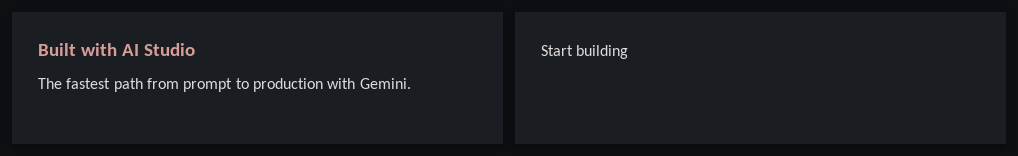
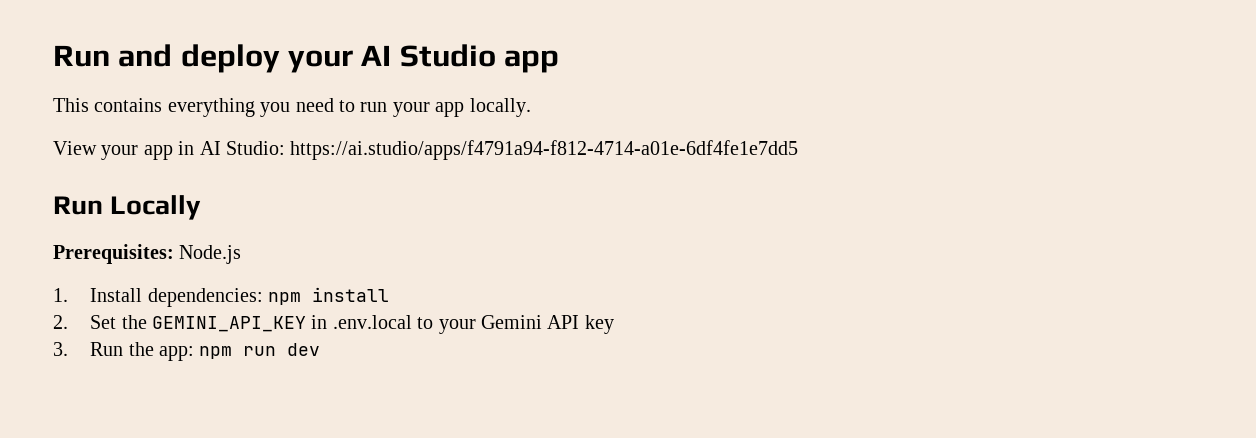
- Built with AI Studio
- The fastest path from prompt to production with Gemini.
- Start building
+ Run and deploy your AI Studio app
+ This contains everything you need to run your app locally.
+ View your app in AI Studio: https://ai.studio/apps/f4791a94-f812-4714-a01e-6df4fe1e7dd5
+ Run Locally
+ Prerequisites: Node.js
+ 1. Install dependencies: npm install
+ 2. Set the GEMINI_API_KEY in .env.local to your Gemini API key
+ 3. Run the app: npm run dev

